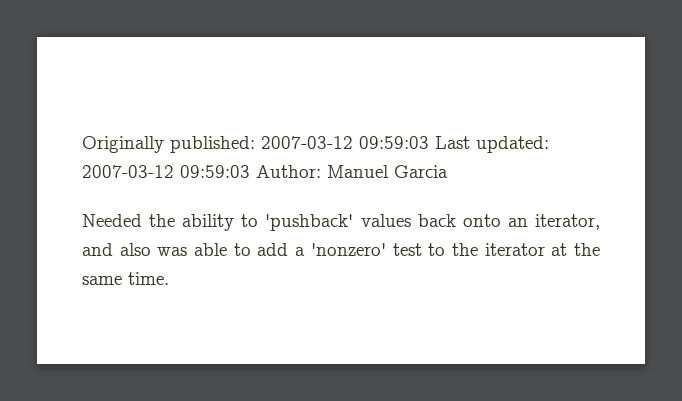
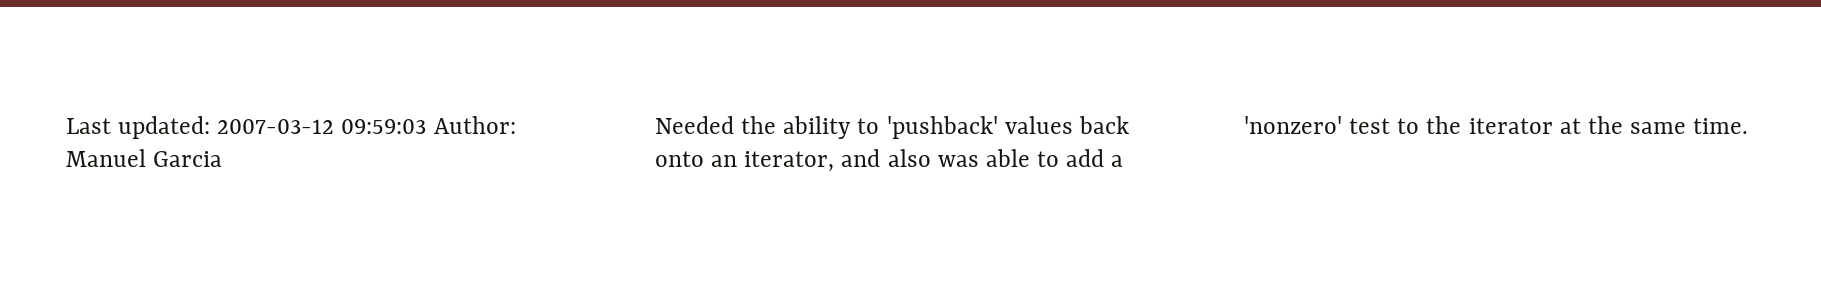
- Originally published: 2007-03-12 09:59:03 Last updated: 2007-03-12 09:59:03 Author: Manuel Garcia
+ Last updated: 2007-03-12 09:59:03 Author: Manuel Garcia

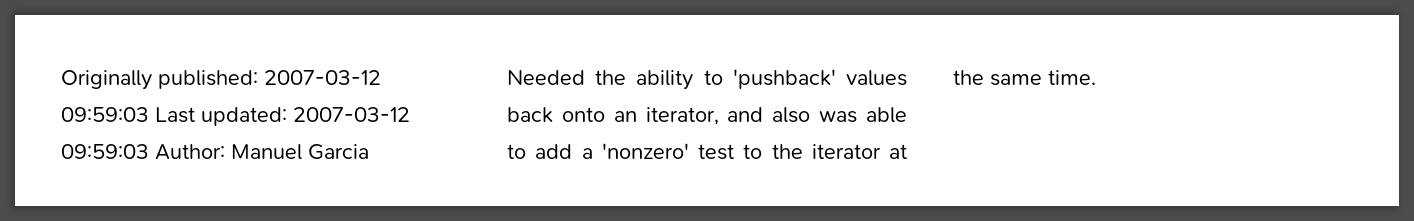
- Last updated: 2007-03-12 09:59:03 Author: Manuel Garcia
+ Originally published: 2007-03-12 09:59:03 Last updated: 2007-03-12 09:59:03 Author: Manuel Garcia

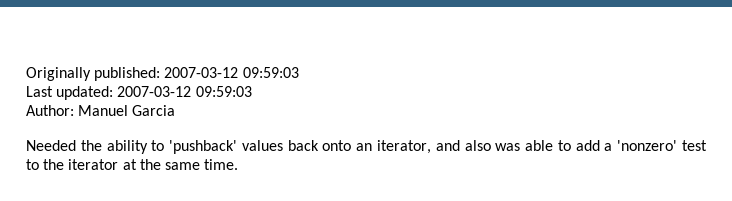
- Originally published: 2007-03-12 09:59:03 Last updated: 2007-03-12 09:59:03 Author: Manuel Garcia
+ Originally published: 2007-03-12 09:59:03
+ Last updated: 2007-03-12 09:59:03
+ Author: Manuel Garcia

